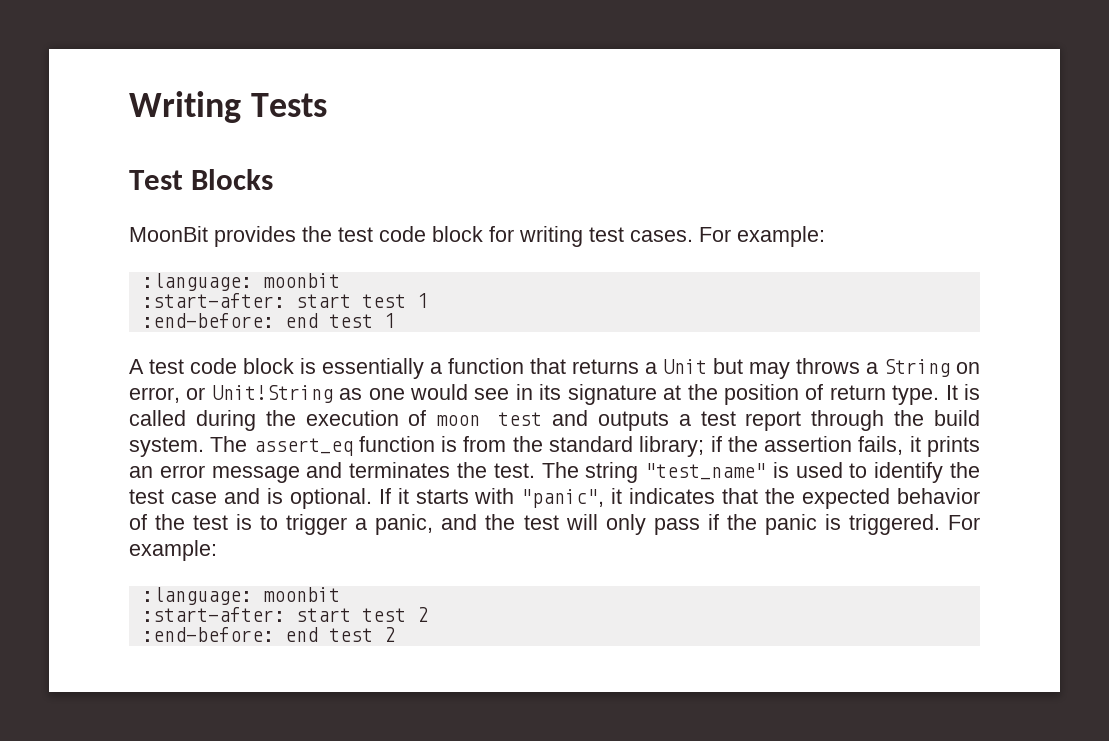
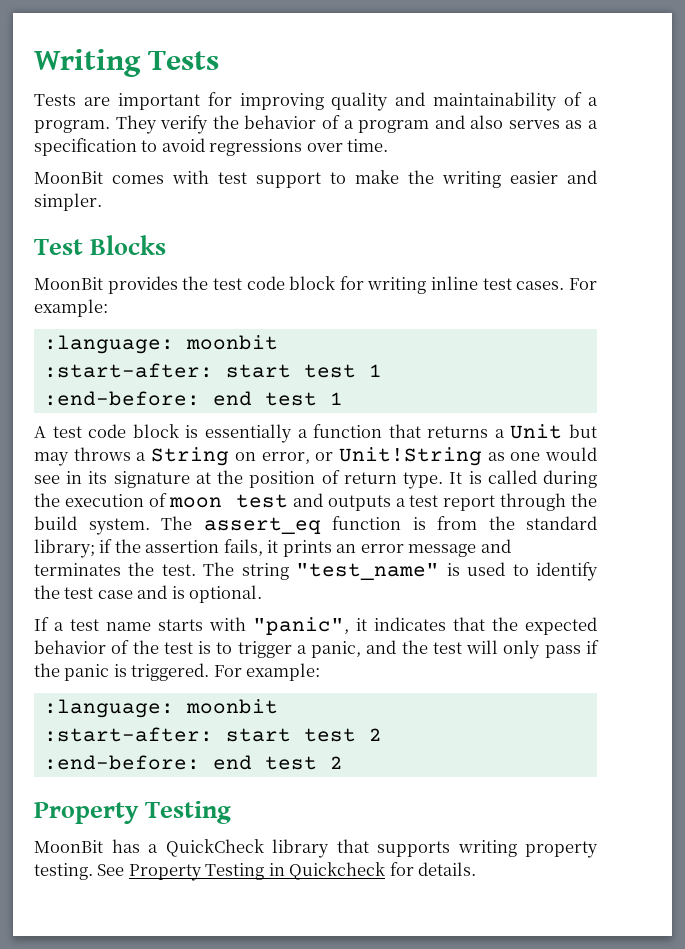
+ Tests are important for improving quality and maintainability of a program. They verify the behavior of a program and also serves as a specification to avoid regressions over time.
+ MoonBit comes with test support to make the writing easier and simpler.
- MoonBit provides the test code block for writing test cases.
+ MoonBit provides the test code block for writing inline test cases.
- The string "test_name" is used to identify the test case and is optional. If it starts with "panic", it indicates that the expected behavior of the test is to trigger a panic, and the test will only pass if the panic is triggered.
+ The string "test_name" is used to identify the test case and is optional.
+ If a test name starts with "panic", it indicates that the expected behavior of the test is to trigger a panic, and the test will only pass if the panic is triggered.
  :end-before: end test 2
+ Property Testing
+ MoonBit has a QuickCheck library that supports writing property testing. See Property Testing in Quickcheck for details.

